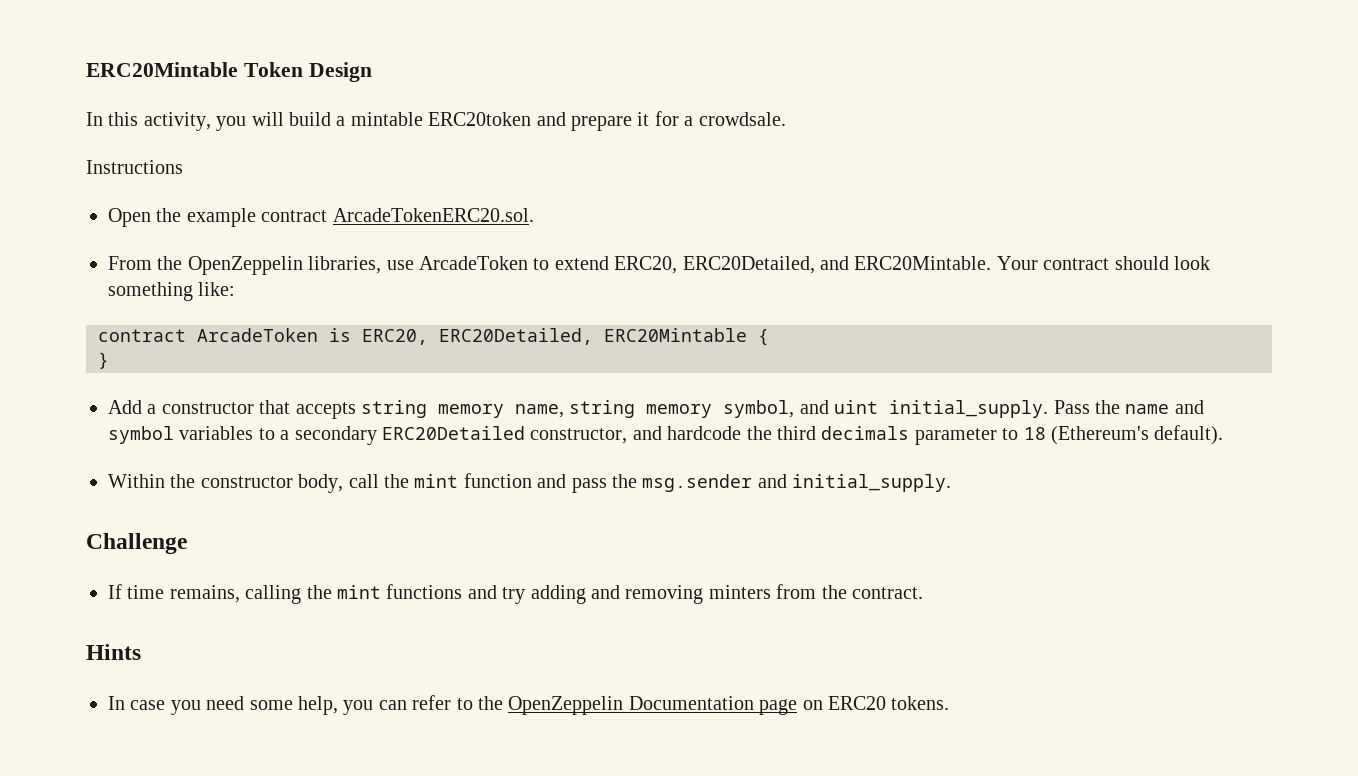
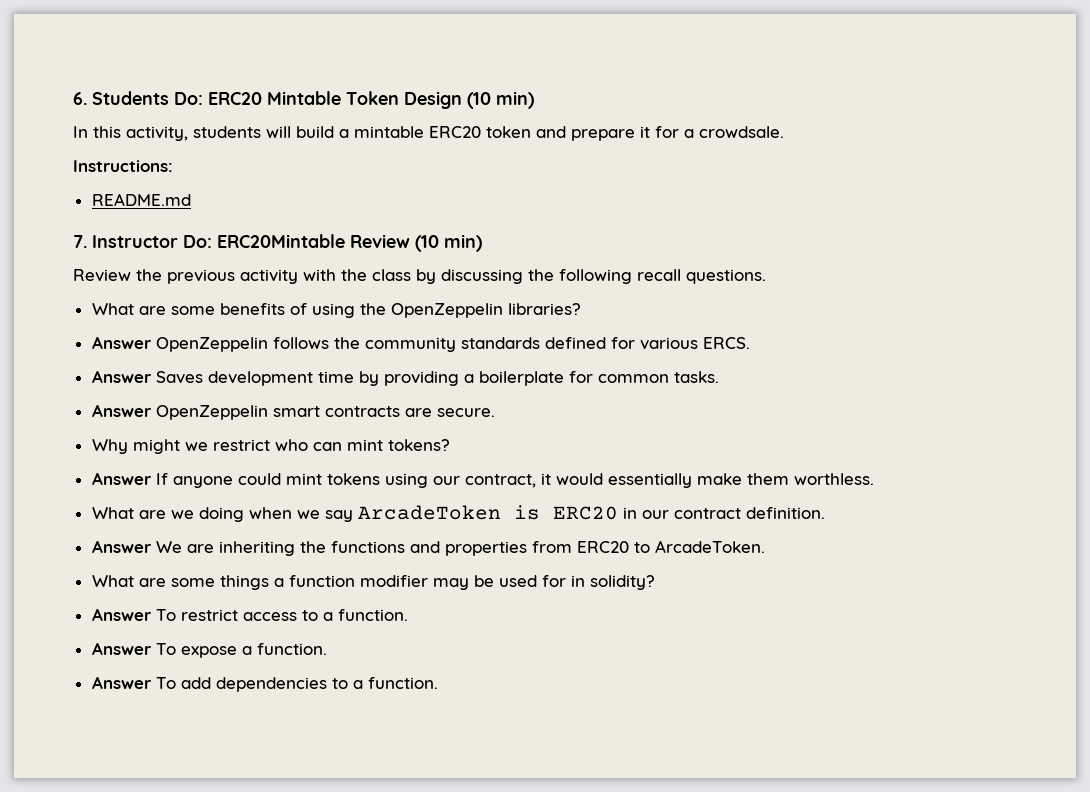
- ERC20Mintable Token Design
+ 6. Students Do: ERC20 Mintable Token Design (10 min)
- In this activity, you will build a mintable ERC20token and prepare it for a crowdsale.
+ In this activity, students will build a mintable ERC20 token and prepare it for a crowdsale.
- Instructions
- Open the example contract ArcadeTokenERC20.sol.
- From the OpenZeppelin libraries, use ArcadeToken to extend ERC20, ERC20Detailed, and ERC20Mintable. Your contract should look something like:
- contract ArcadeToken is ERC20, ERC20Detailed, ERC20Mintable {
- }
- Add a constructor that accepts string memory name, string memory symbol, and uint initial_supply. Pass the name and symbol variables to a secondary ERC20Detailed constructor, and hardcode the third decimals parameter to 18 (Ethereum's default).
- Within the constructor body, call the mint function and pass the msg.sender and initial_supply.
- Challenge
- If time remains, calling the mint functions and try adding and removing minters from the contract.
- Hints
- In case you need some help, you can refer to the OpenZeppelin Documentation page on ERC20 tokens.
+ Instructions:
+ README.md
+ 7. Instructor Do: ERC20Mintable Review (10 min)
+ Review the previous activity with the class by discussing the following recall questions.
+ What are some benefits of using the OpenZeppelin libraries?
+ Answer OpenZeppelin follows the community standards defined for various ERCS.
+ Answer Saves development time by providing a boilerplate for common tasks.
+ Answer OpenZeppelin smart contracts are secure.
+ Why might we restrict who can mint tokens?
+ Answer If anyone could mint tokens using our contract, it would essentially make them worthless.
+ What are we doing when we say ArcadeToken is ERC20 in our contract definition.
+ Answer We are inheriting the functions and properties from ERC20 to ArcadeToken.
+ What are some things a function modifier may be used for in solidity?
+ Answer To restrict access to a function.
+ Answer To expose a function.
+ Answer To add dependencies to a function.

